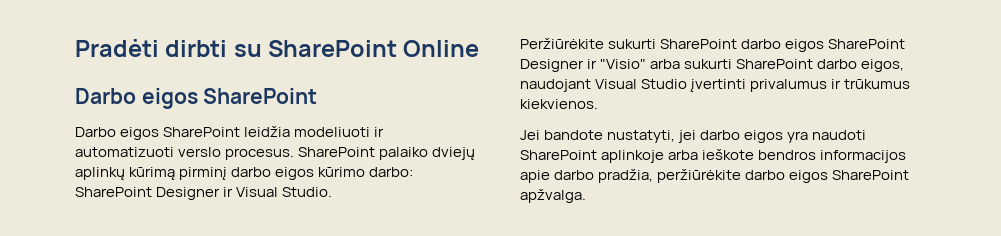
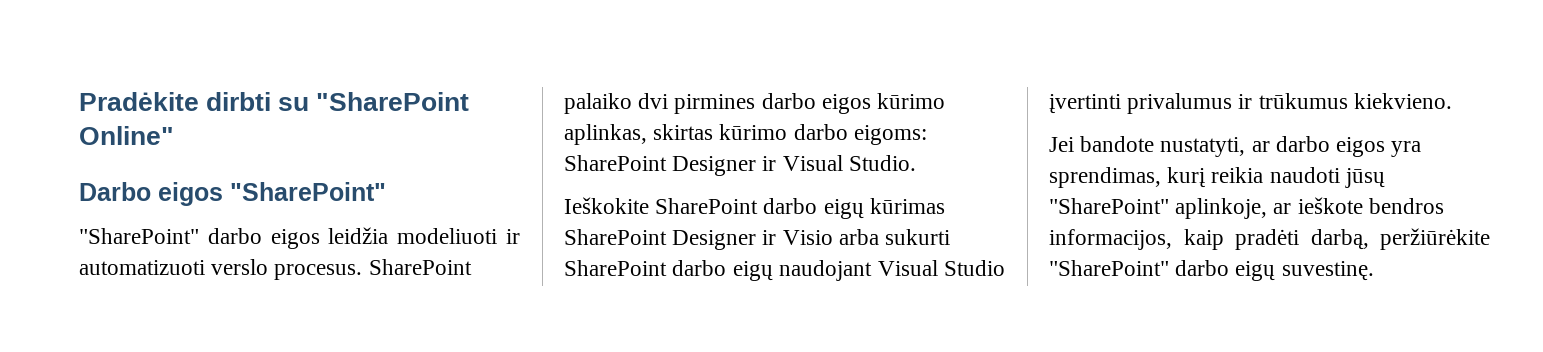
- Pradėti dirbti su SharePoint Online
- Darbo eigos SharePoint
- Darbo eigos SharePoint leidžia modeliuoti ir automatizuoti verslo procesus.
+ Pradėkite dirbti su "SharePoint Online"
+ Darbo eigos "SharePoint"
+ "SharePoint" darbo eigos leidžia modeliuoti ir automatizuoti verslo procesus.
- SharePoint palaiko dviejų aplinkų kūrimą pirminį darbo eigos kūrimo darbo: SharePoint Designer ir Visual Studio.
+ SharePoint palaiko dvi pirmines darbo eigos kūrimo aplinkas, skirtas kūrimo darbo eigoms: SharePoint Designer ir Visual Studio.
- Peržiūrėkite sukurti SharePoint darbo eigos SharePoint Designer ir "Visio" arba sukurti SharePoint darbo eigos, naudojant Visual Studio įvertinti privalumus ir trūkumus kiekvienos.
+ Ieškokite SharePoint darbo eigų kūrimas SharePoint Designer ir Visio arba sukurti SharePoint darbo eigų naudojant Visual Studio įvertinti privalumus ir trūkumus kiekvieno.
- Jei bandote nustatyti, jei darbo eigos yra naudoti SharePoint aplinkoje arba ieškote bendros informacijos apie darbo pradžia, peržiūrėkite darbo eigos SharePoint apžvalga.
+ Jei bandote nustatyti, ar darbo eigos yra sprendimas, kurį reikia naudoti jūsų "SharePoint" aplinkoje, ar ieškote bendros informacijos, kaip pradėti darbą, peržiūrėkite "SharePoint" darbo eigų suvestinę.

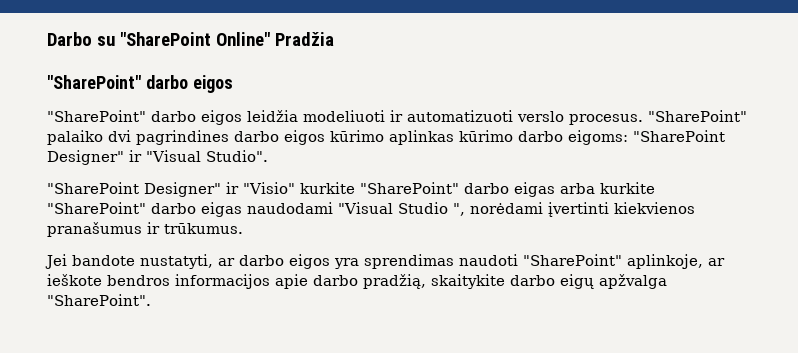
- Pradėkite dirbti su "SharePoint Online"
- Darbo eigos "SharePoint"
+ Darbo su "SharePoint Online" Pradžia
+ "SharePoint" darbo eigos
- SharePoint palaiko dvi pirmines darbo eigos kūrimo aplinkas, skirtas kūrimo darbo eigoms: SharePoint Designer ir Visual Studio.
- Ieškokite SharePoint darbo eigų kūrimas SharePoint Designer ir Visio arba sukurti SharePoint darbo eigų naudojant Visual Studio įvertinti privalumus ir trūkumus kiekvieno.
+ "SharePoint" palaiko dvi pagrindines darbo eigos kūrimo aplinkas kūrimo darbo eigoms: "SharePoint Designer" ir "Visual Studio".
+ "SharePoint Designer" ir "Visio" kurkite "SharePoint" darbo eigas arba kurkite "SharePoint" darbo eigas naudodami "Visual Studio ", norėdami įvertinti kiekvienos pranašumus ir trūkumus.
- Jei bandote nustatyti, ar darbo eigos yra sprendimas, kurį reikia naudoti jūsų "SharePoint" aplinkoje, ar ieškote bendros informacijos, kaip pradėti darbą, peržiūrėkite "SharePoint" darbo eigų suvestinę.
+ Jei bandote nustatyti, ar darbo eigos yra sprendimas naudoti "SharePoint" aplinkoje, ar ieškote bendros informacijos apie darbo pradžią, skaitykite darbo eigų apžvalga "SharePoint".

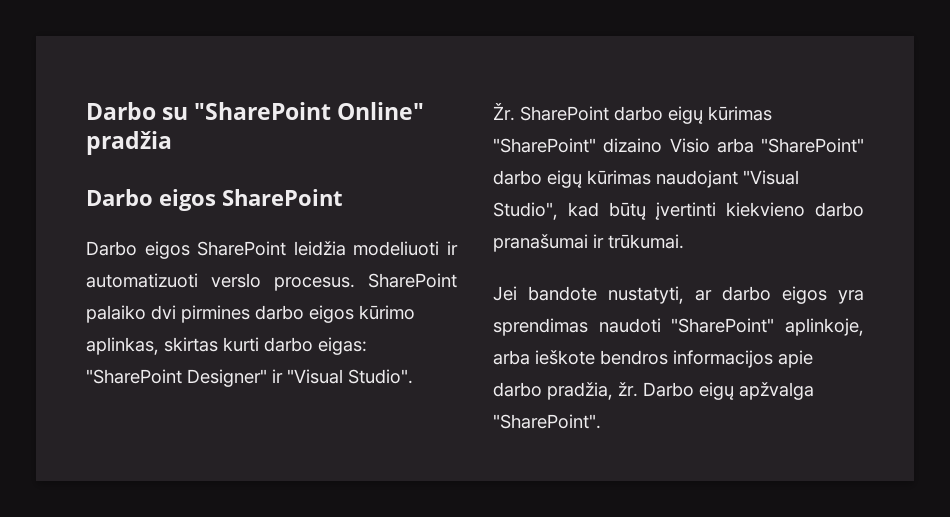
- Darbo su "SharePoint Online" Pradžia
- "SharePoint" darbo eigos
- "SharePoint" darbo eigos leidžia modeliuoti ir automatizuoti verslo procesus.
+ Darbo su "SharePoint Online" pradžia
+ Darbo eigos SharePoint
+ Darbo eigos SharePoint leidžia modeliuoti ir automatizuoti verslo procesus.
- "SharePoint" palaiko dvi pagrindines darbo eigos kūrimo aplinkas kūrimo darbo eigoms: "SharePoint Designer" ir "Visual Studio".
+ SharePoint palaiko dvi pirmines darbo eigos kūrimo aplinkas, skirtas kurti darbo eigas: "SharePoint Designer" ir "Visual Studio".
- "SharePoint Designer" ir "Visio" kurkite "SharePoint" darbo eigas arba kurkite "SharePoint" darbo eigas naudodami "Visual Studio ", norėdami įvertinti kiekvienos pranašumus ir trūkumus.
+ Žr. SharePoint darbo eigų kūrimas "SharePoint" dizaino Visio arba "SharePoint" darbo eigų kūrimas naudojant "Visual Studio", kad būtų įvertinti kiekvieno darbo pranašumai ir trūkumai.
- Jei bandote nustatyti, ar darbo eigos yra sprendimas naudoti "SharePoint" aplinkoje, ar ieškote bendros informacijos apie darbo pradžią, skaitykite darbo eigų apžvalga "SharePoint".
+ Jei bandote nustatyti, ar darbo eigos yra sprendimas naudoti "SharePoint" aplinkoje, arba ieškote bendros informacijos apie darbo pradžia, žr. Darbo eigų apžvalga "SharePoint".

